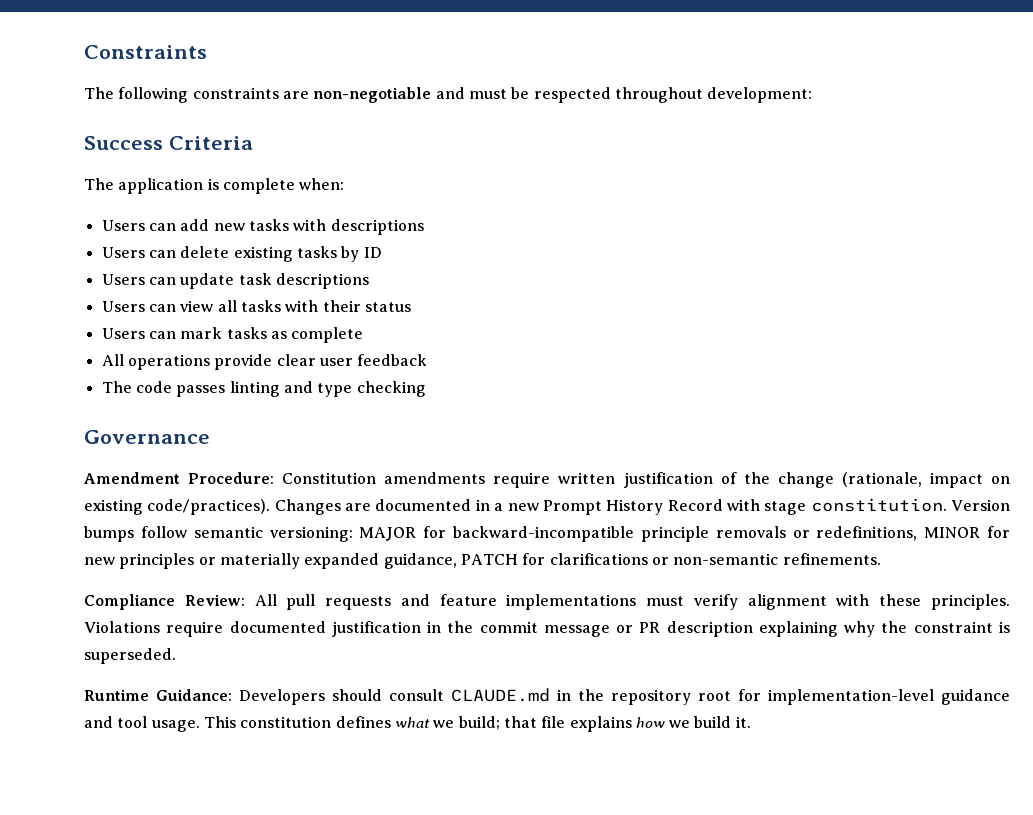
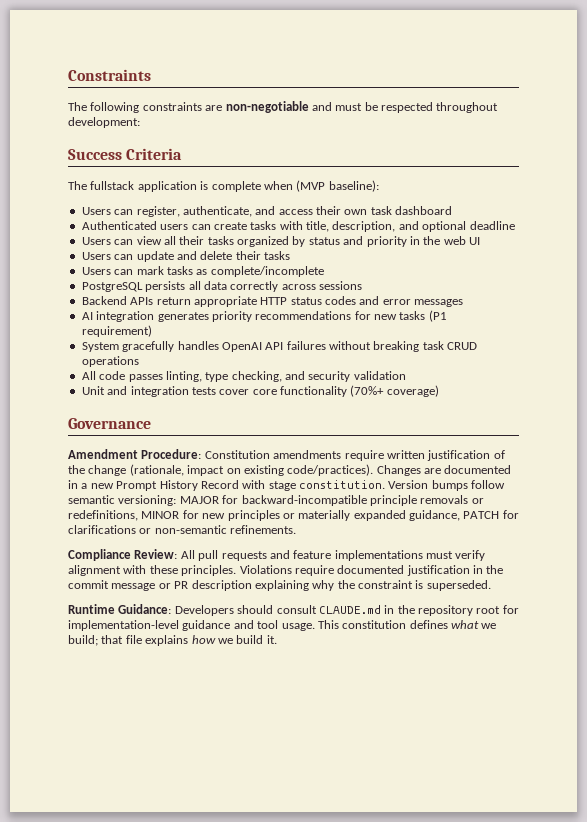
- The application is complete when:
- Users can add new tasks with descriptions
- Users can delete existing tasks by ID
- Users can update task descriptions
- Users can view all tasks with their status
+ The fullstack application is complete when (MVP baseline):
+ Users can register, authenticate, and access their own task dashboard
+ Authenticated users can create tasks with title, description, and optional deadline
+ Users can view all their tasks organized by status and priority in the web UI
+ Users can update and delete their tasks
- Users can mark tasks as complete
- All operations provide clear user feedback
- The code passes linting and type checking
+ Users can mark tasks as complete/incomplete
+ PostgreSQL persists all data correctly across sessions
+ Backend APIs return appropriate HTTP status codes and error messages
+ AI integration generates priority recommendations for new tasks (P1 requirement)
+ System gracefully handles OpenAI API failures without breaking task CRUD operations
+ All code passes linting, type checking, and security validation
+ Unit and integration tests cover core functionality (70%+ coverage)

